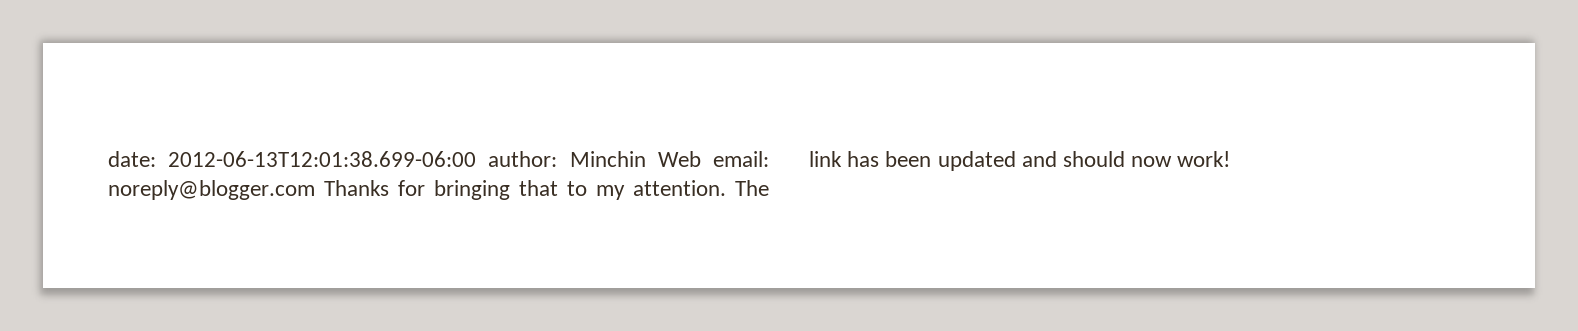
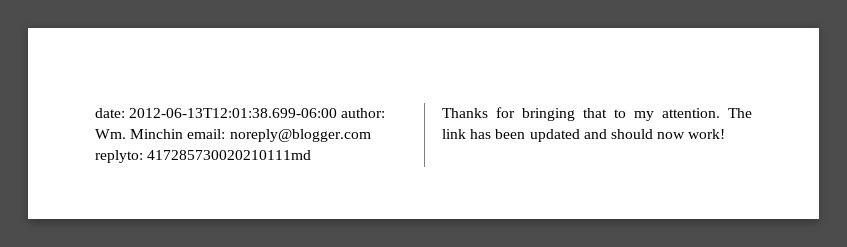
- date: 2012-06-13T12:01:38.699-06:00 author: Minchin Web email: noreply@blogger.com Thanks for bringing that to my attention.
+ date: 2012-06-13T12:01:38.699-06:00 author: Wm. Minchin email: noreply@blogger.com replyto: 417285730020210111md
+ Thanks for bringing that to my attention.

